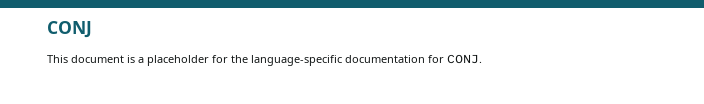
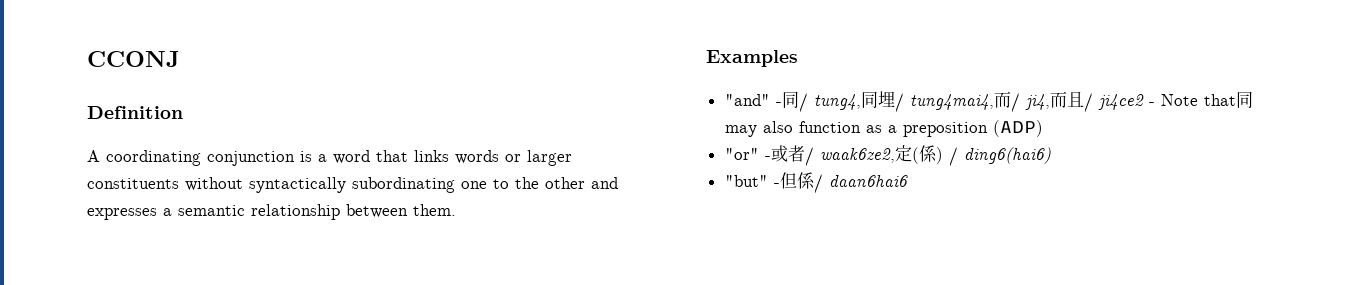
- CONJ
- This document is a placeholder for the language-specific documentation for CONJ.
+ CCONJ
+ Definition
+ A coordinating conjunction is a word that links words or larger constituents without syntactically subordinating one to the other and expresses a semantic relationship between them.
+ Examples
+ "and" -同/ tung4,同埋/ tung4mai4,而/ ji4,而且/ ji4ce2 - Note that同may also function as a preposition (ADP)
+ "or" -或者/ waak6ze2,定(係) / ding6(hai6)
+ "but" -但係/ daan6hai6

